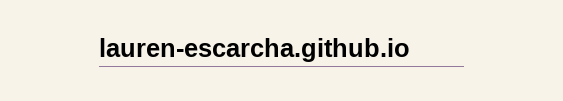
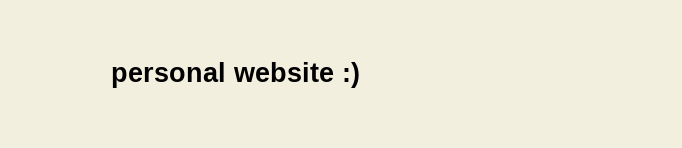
- lauren-escarcha.github.io
+ personal website :)

